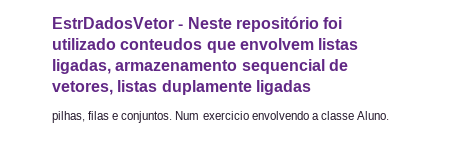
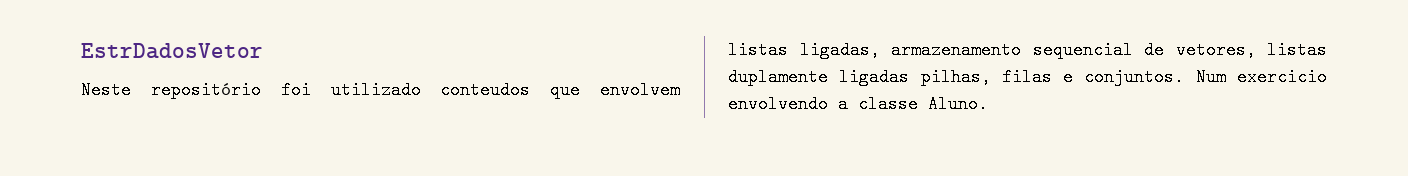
- EstrDadosVetor - Neste repositório foi utilizado conteudos que envolvem listas ligadas, armazenamento sequencial de vetores, listas duplamente ligadas
- pilhas, filas e conjuntos.
+ EstrDadosVetor
+ Neste repositório foi utilizado conteudos que envolvem listas ligadas, armazenamento sequencial de vetores, listas duplamente ligadas pilhas, filas e conjuntos.

